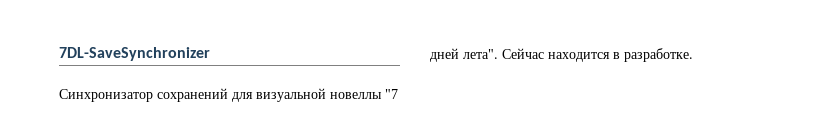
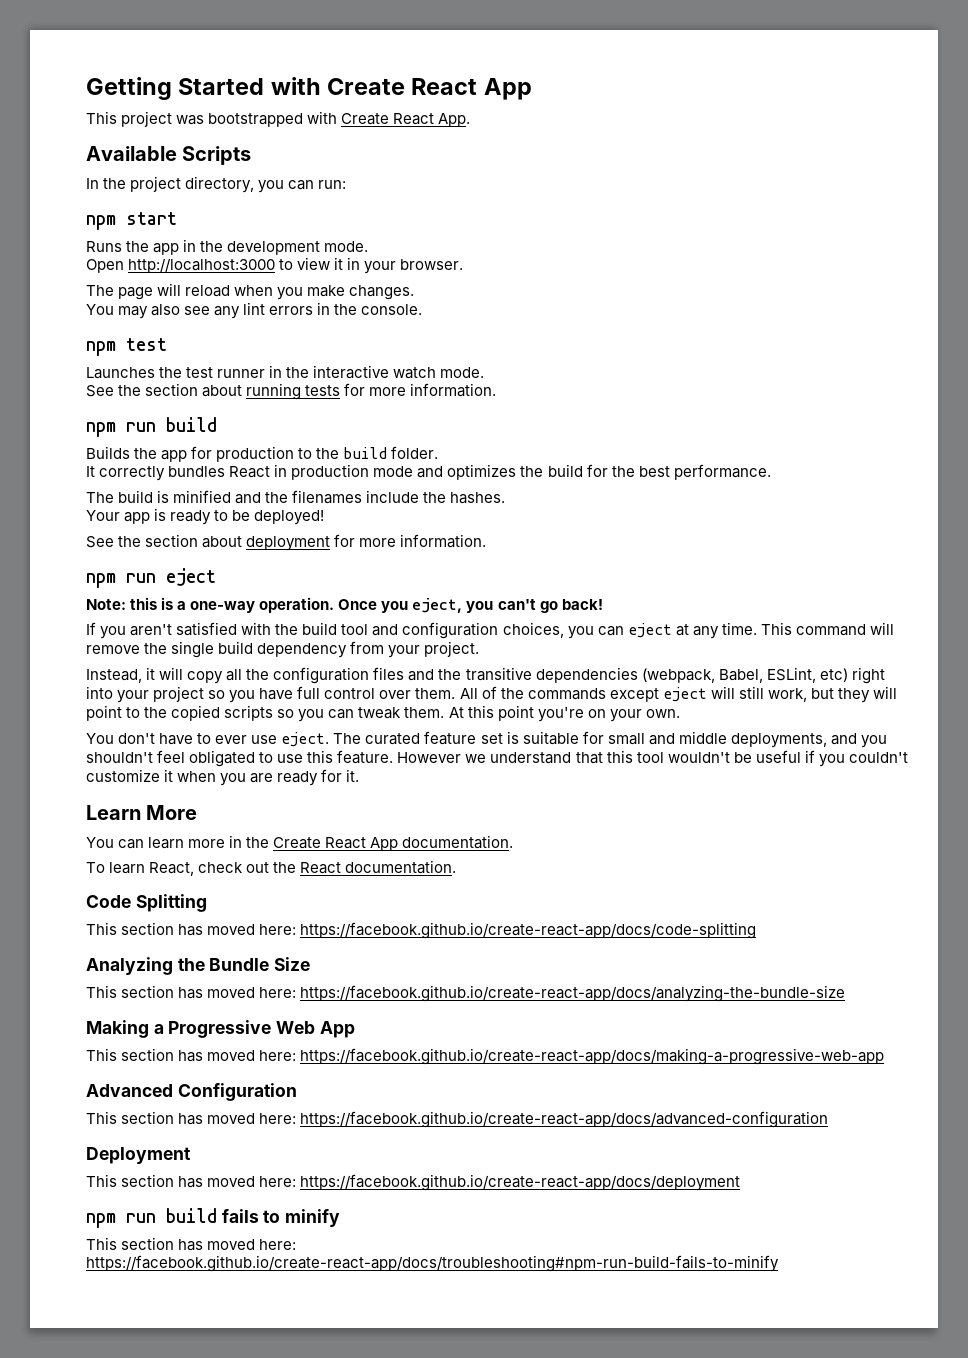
- 7DL-SaveSynchronizer
- Синхронизатор сохранений для визуальной новеллы "7 дней лета". Сейчас находится в разработке.
+ Getting Started with Create React App
+ This project was bootstrapped with Create React App.
+ Available Scripts
+ In the project directory, you can run:
+ npm start
+ Runs the app in the development mode.
+ Open http://localhost:3000 to view it in your browser.
+ The page will reload when you make changes.
+ You may also see any lint errors in the console.
+ npm test
+ Launches the test runner in the interactive watch mode.
+ See the section about running tests for more information.
+ npm run build
+ Builds the app for production to the build folder.
+ It correctly bundles React in production mode and optimizes the build for the best performance.
+ The build is minified and the filenames include the hashes.
+ Your app is ready to be deployed!
+ See the section about deployment for more information.
+ npm run eject
+ Note: this is a one-way operation. Once you eject, you can't go back!
+ If you aren't satisfied with the build tool and configuration choices, you can eject at any time. This command will remove the single build dependency from your project.
+ Instead, it will copy all the configuration files and the transitive dependencies (webpack, Babel, ESLint, etc) right into your project so you have full control over them. All of the commands except eject will still work, but they will point to the copied scripts so you can tweak them. At this point you're on your own.
+ You don't have to ever use eject. The curated feature set is suitable for small and middle deployments, and you shouldn't feel obligated to use this feature. However we understand that this tool wouldn't be useful if you couldn't customize it when you are ready for it.
+ Learn More
+ You can learn more in the Create React App documentation.
+ To learn React, check out the React documentation.
+ Code Splitting
+ This section has moved here: https://facebook.github.io/create-react-app/docs/code-splitting
+ Analyzing the Bundle Size
+ This section has moved here: https://facebook.github.io/create-react-app/docs/analyzing-the-bundle-size
+ Making a Progressive Web App
+ This section has moved here: https://facebook.github.io/create-react-app/docs/making-a-progressive-web-app
+ Advanced Configuration
+ This section has moved here: https://facebook.github.io/create-react-app/docs/advanced-configuration
+ Deployment
+ This section has moved here: https://facebook.github.io/create-react-app/docs/deployment
+ npm run build fails to minify
+ This section has moved here: https://facebook.github.io/create-react-app/docs/troubleshooting#npm-run-build-fails-to-minify

